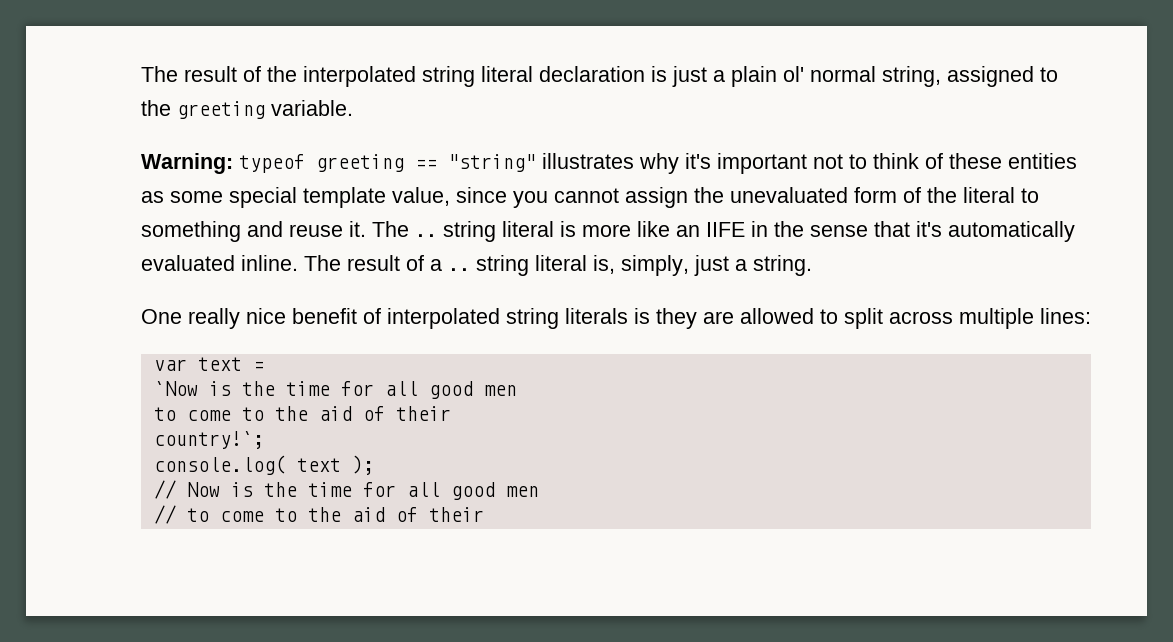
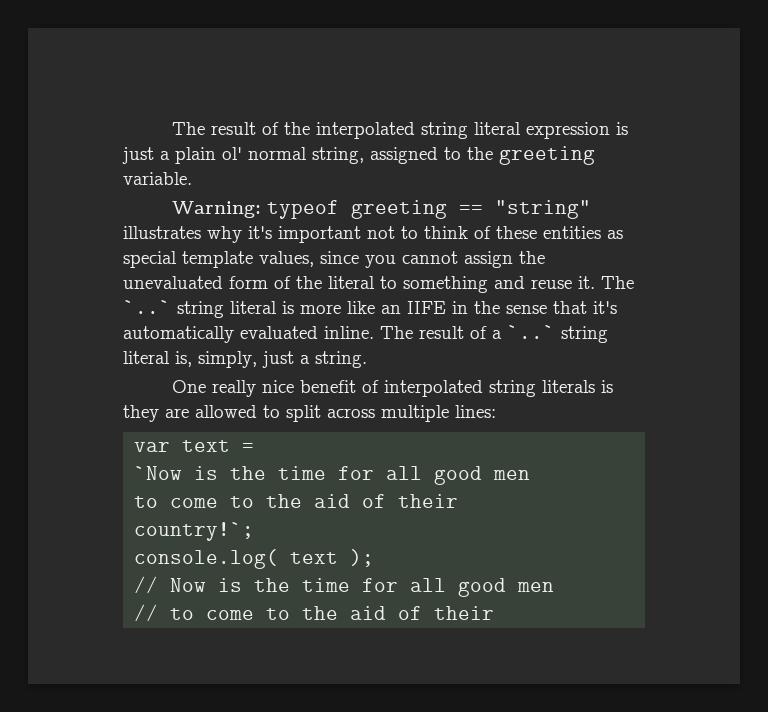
- The result of the interpolated string literal declaration is just a plain ol' normal string, assigned to the greeting variable.
+ The result of the interpolated string literal expression is just a plain ol' normal string, assigned to the greeting variable.
- Warning: typeof greeting == "string" illustrates why it's important not to think of these entities as some special template value, since you cannot assign the unevaluated form of the literal to something and reuse it.
+ Warning: typeof greeting == "string" illustrates why it's important not to think of these entities as special template values, since you cannot assign the unevaluated form of the literal to something and reuse it.
- The .. string literal is more like an IIFE in the sense that it's automatically evaluated inline.
+ The `..` string literal is more like an IIFE in the sense that it's automatically evaluated inline.
- The result of a .. string literal is, simply, just a string.
+ The result of a `..` string literal is, simply, just a string.

